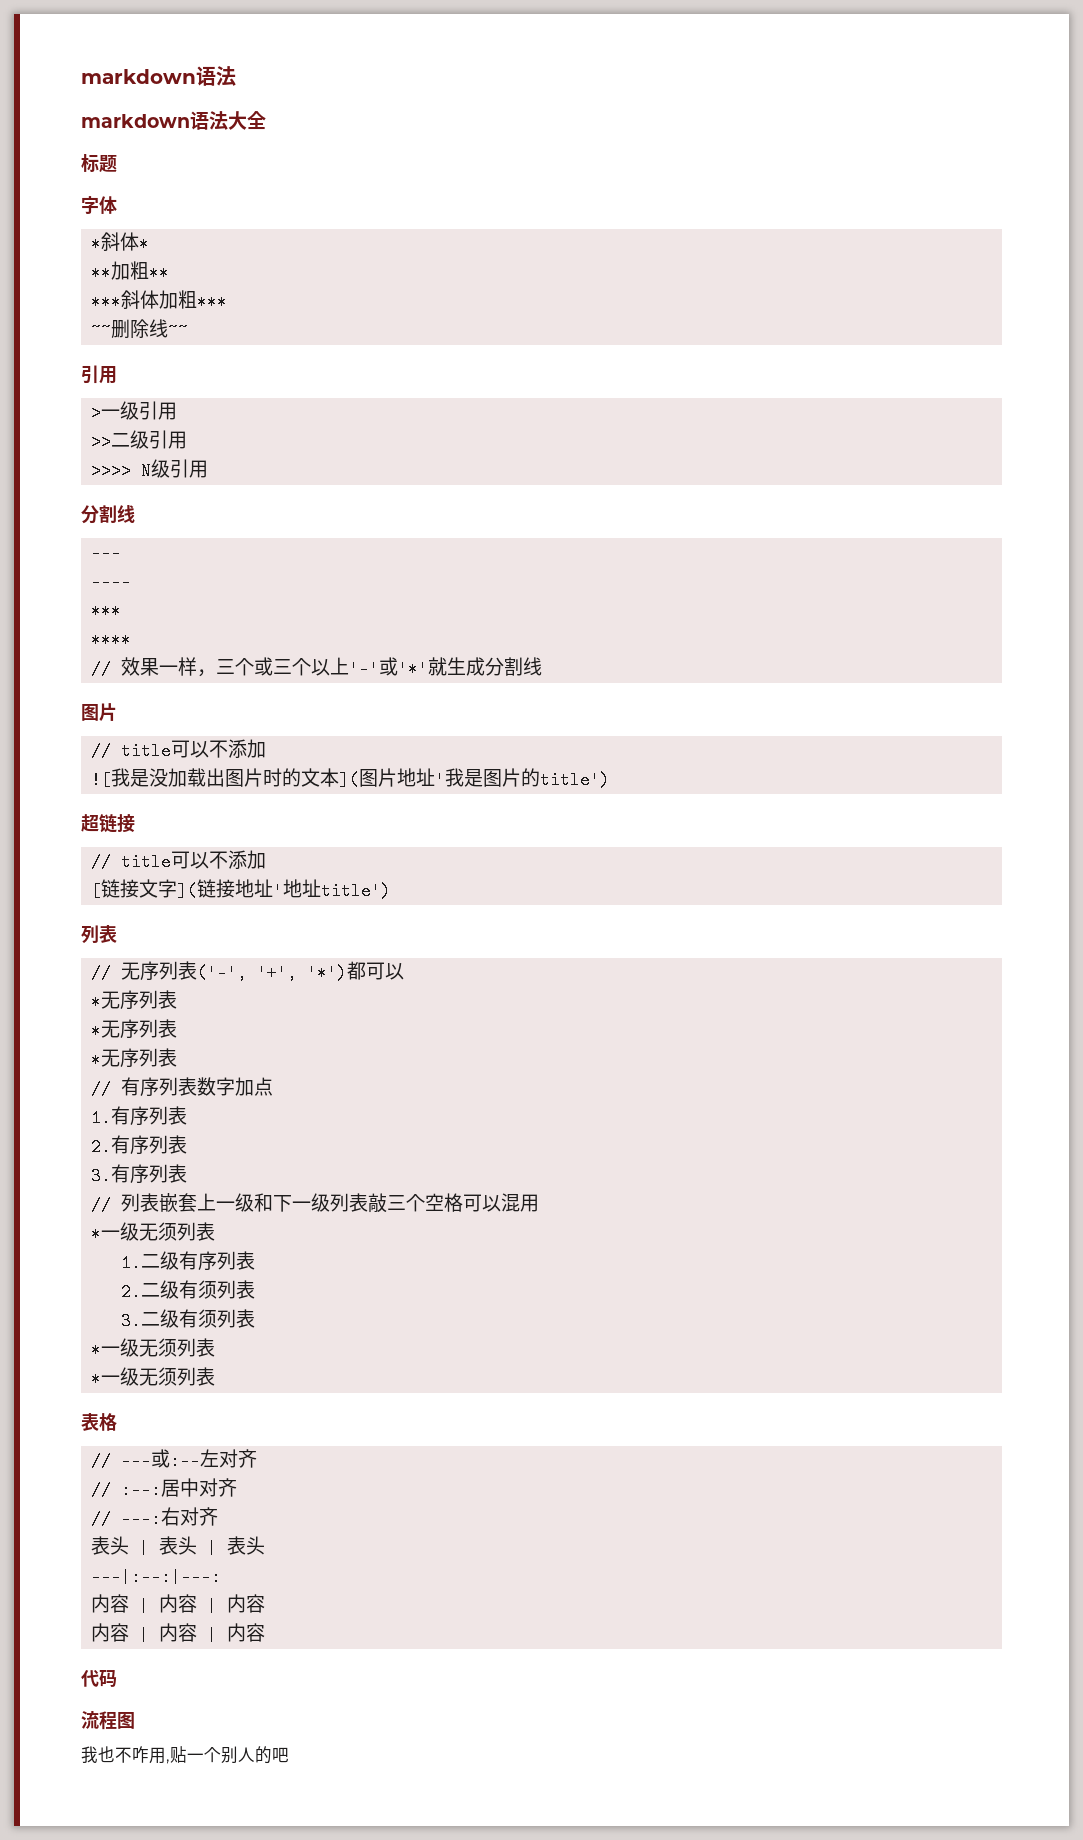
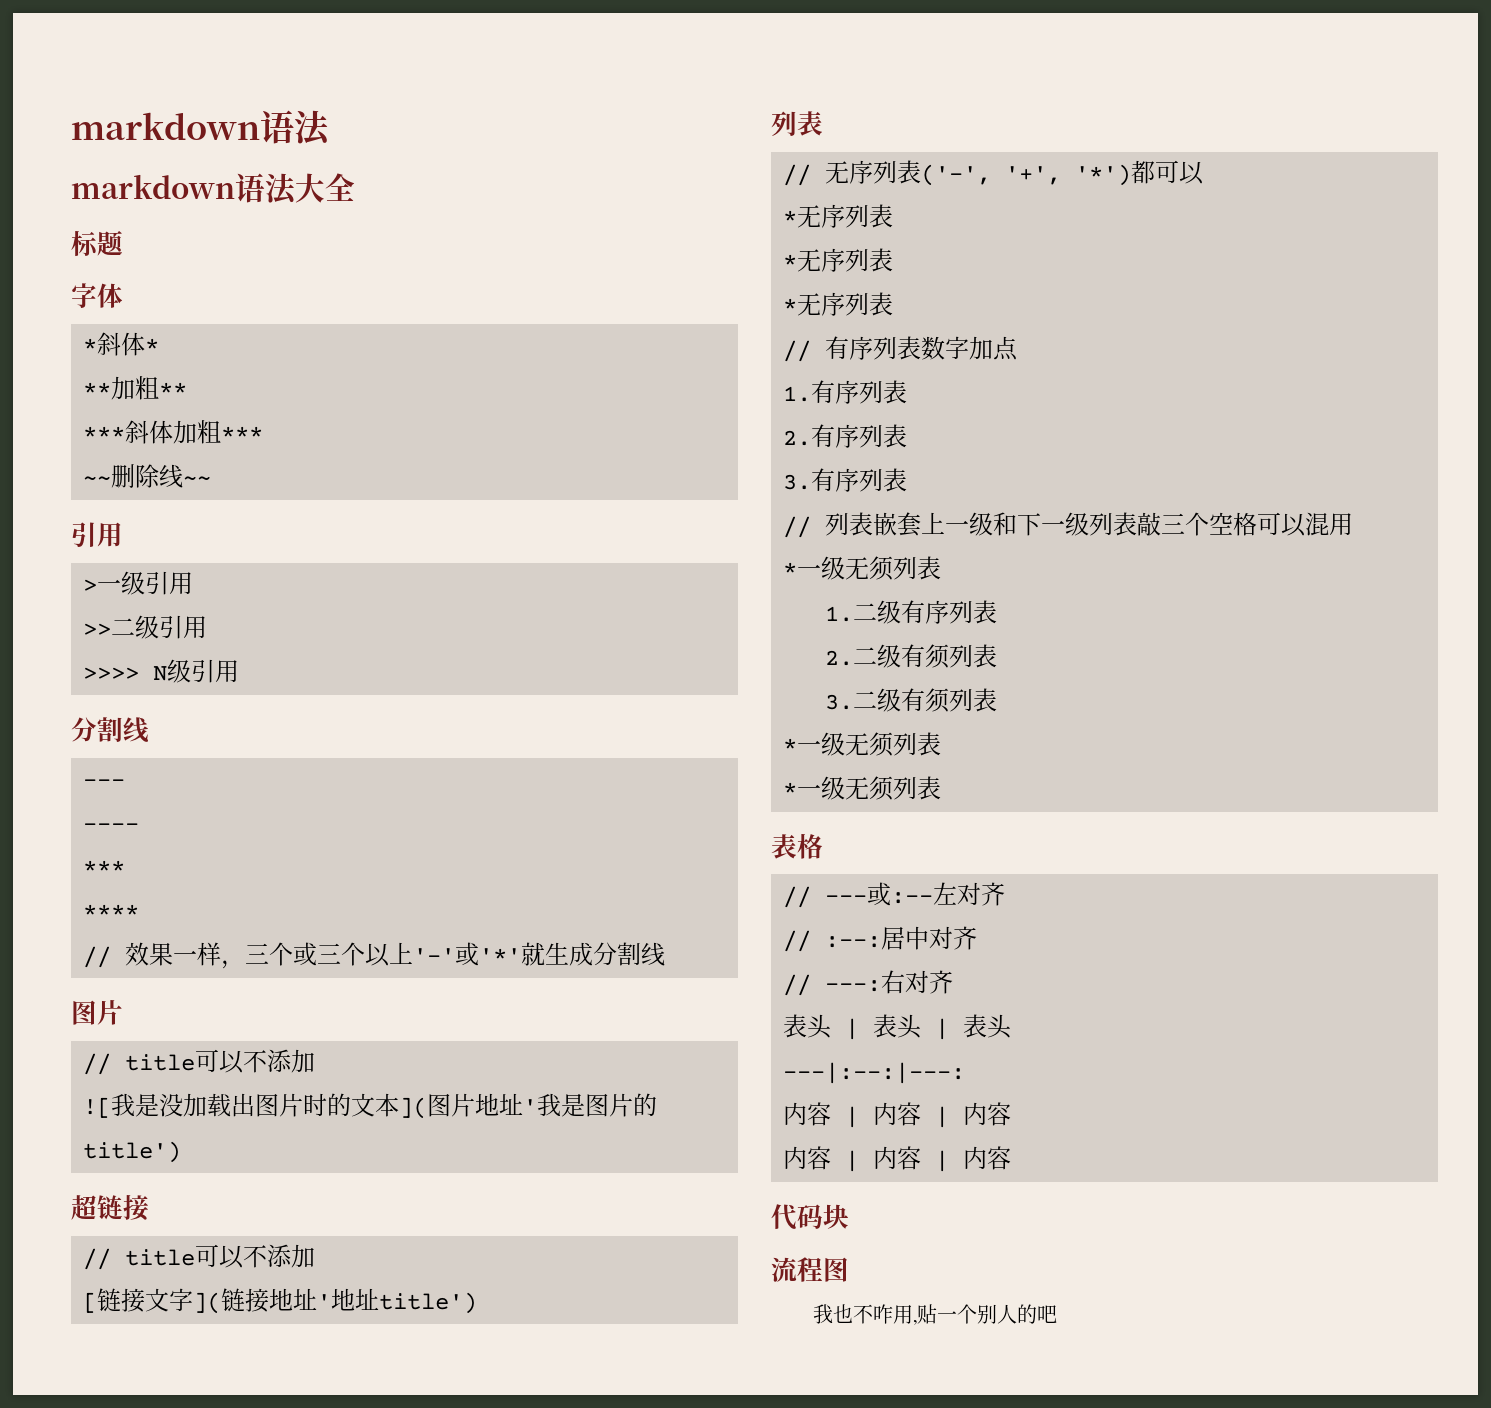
- 代码
+ 代码块

